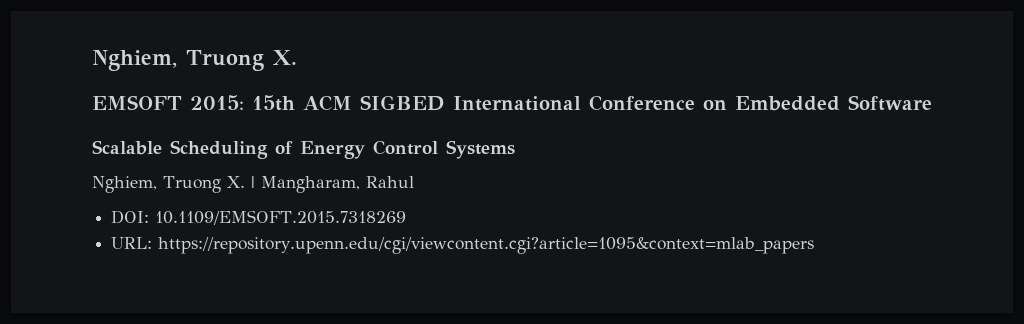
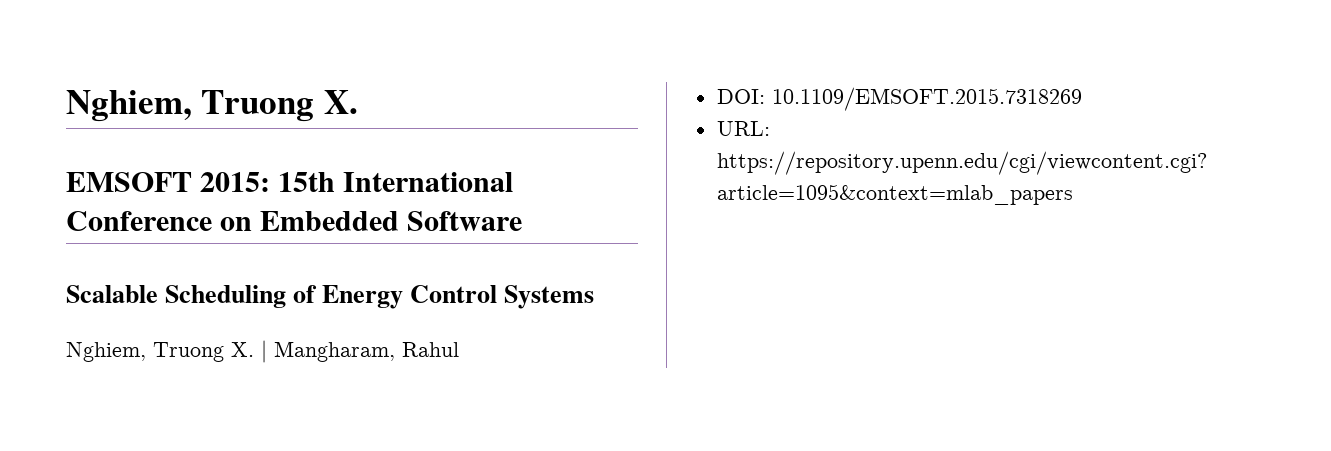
- EMSOFT 2015: 15th ACM SIGBED International Conference on Embedded Software
+ EMSOFT 2015: 15th International Conference on Embedded Software

